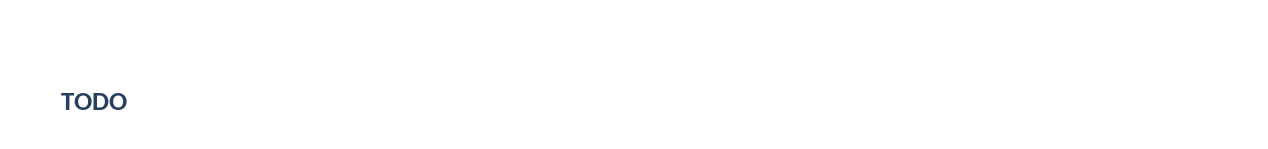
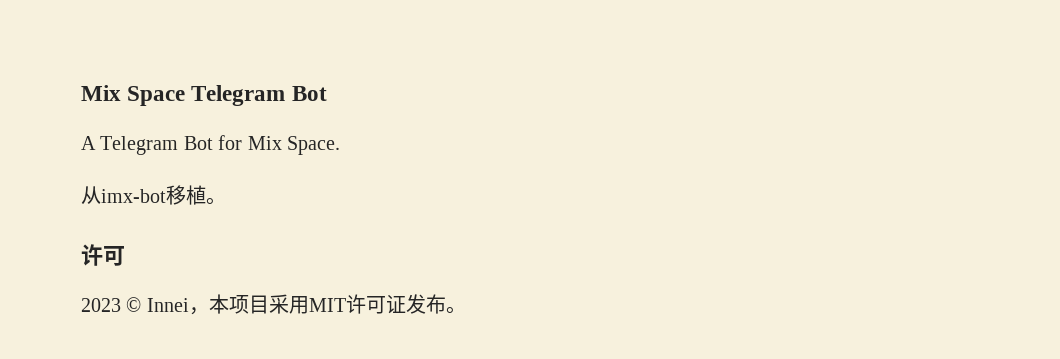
- TODO
+ Mix Space Telegram Bot
+ A Telegram Bot for Mix Space.
+ 从imx-bot移植。
+ 许可
+ 2023 © Innei，本项目采用MIT许可证发布。

